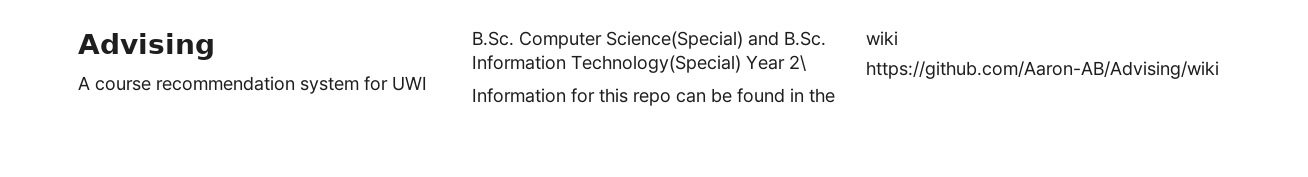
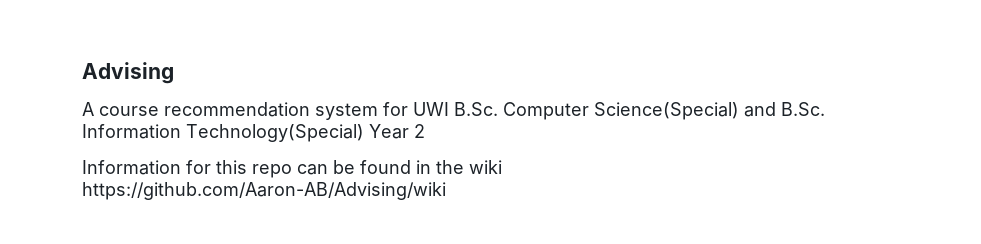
- A course recommendation system for UWI B.Sc. Computer Science(Special) and B.Sc. Information Technology(Special) Year 2\
+ A course recommendation system for UWI B.Sc. Computer Science(Special) and B.Sc. Information Technology(Special) Year 2

